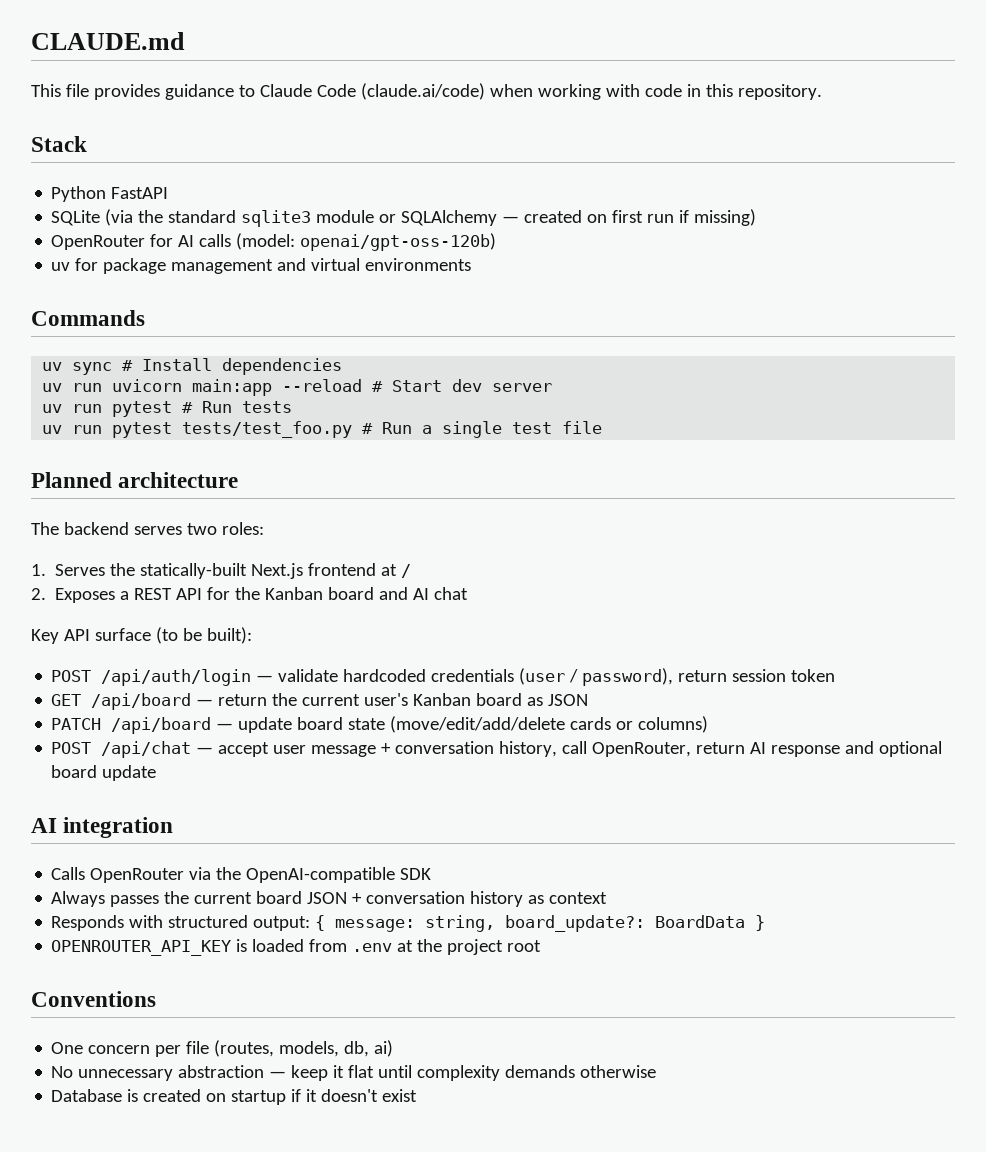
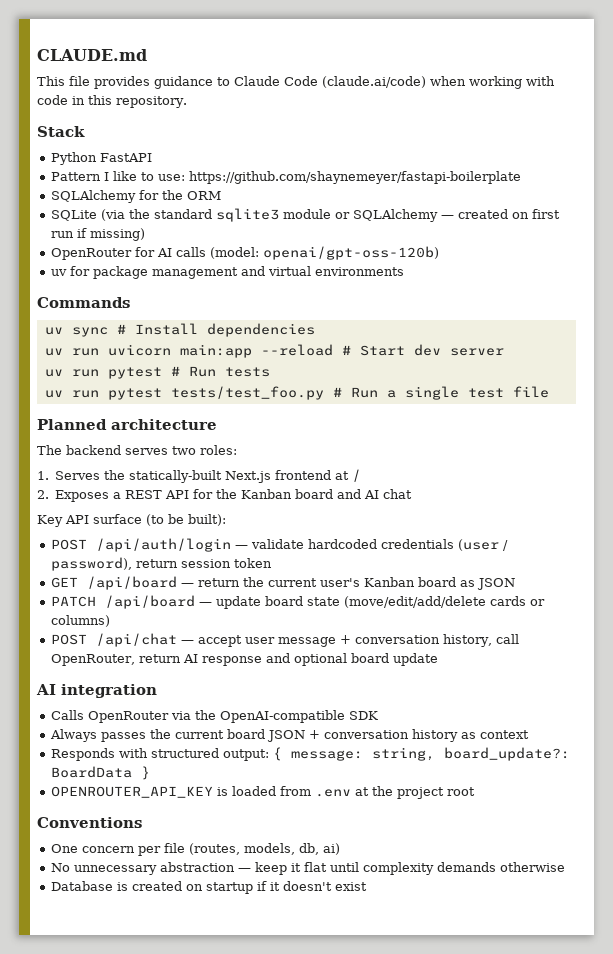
+ Pattern I like to use: https://github.com/shaynemeyer/fastapi-boilerplate
+ SQLAlchemy for the ORM

